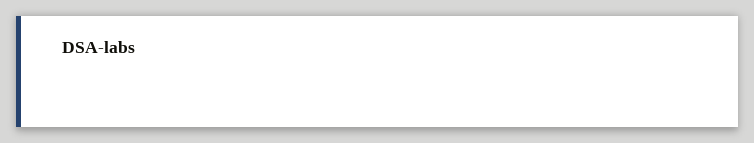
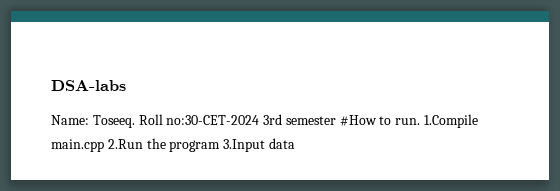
+ Name: Toseeq. Roll no:30-CET-2024 3rd semester #How to run. 1.Compile main.cpp 2.Run the program 3.Input data

